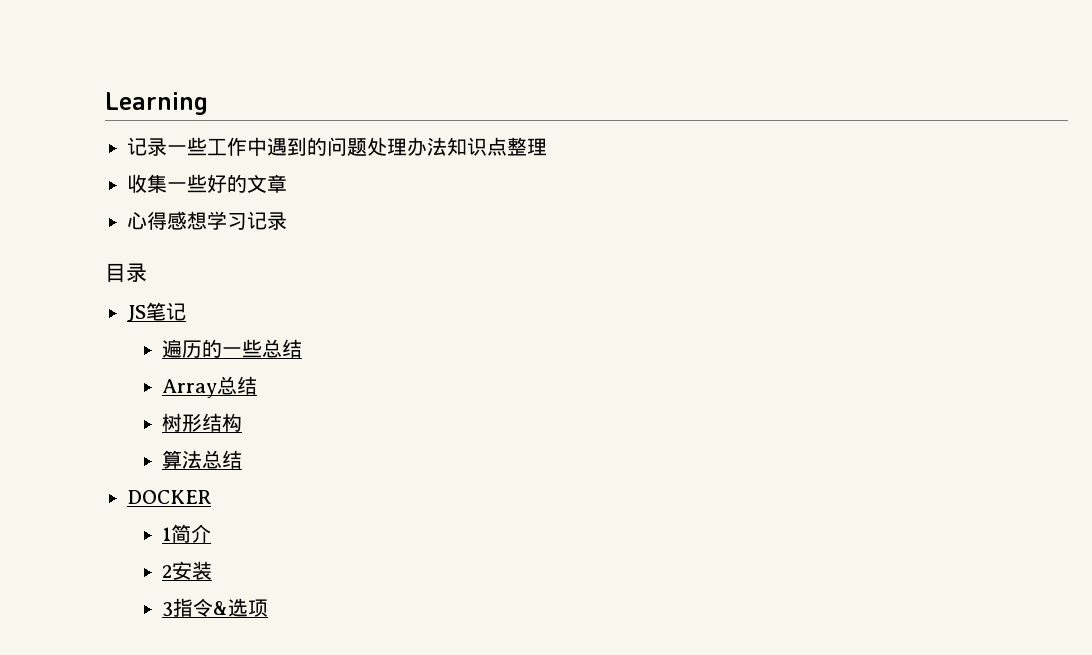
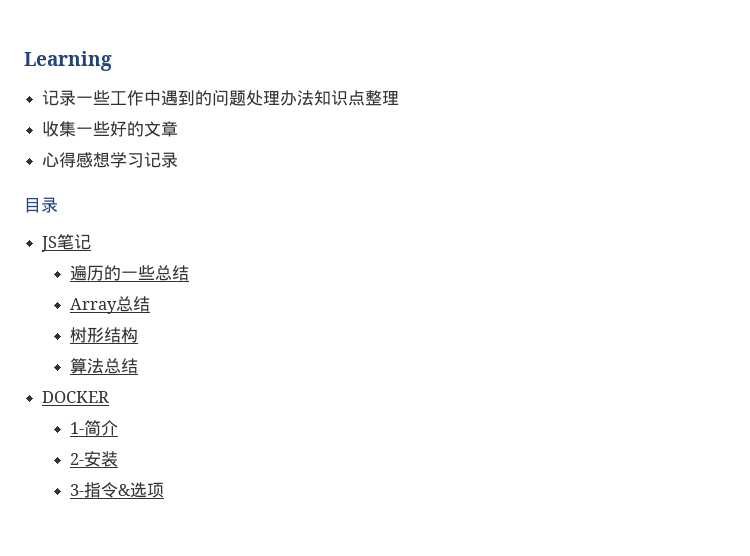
- 1简介
+ 1-简介
- 2安装
+ 2-安装
- 3指令&选项
+ 3-指令&选项

